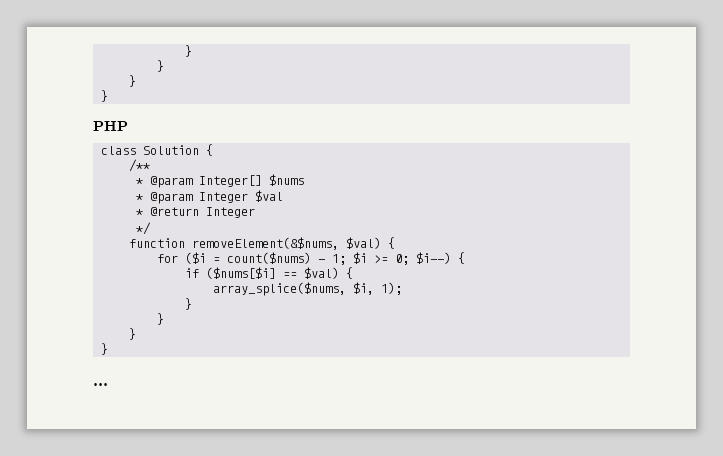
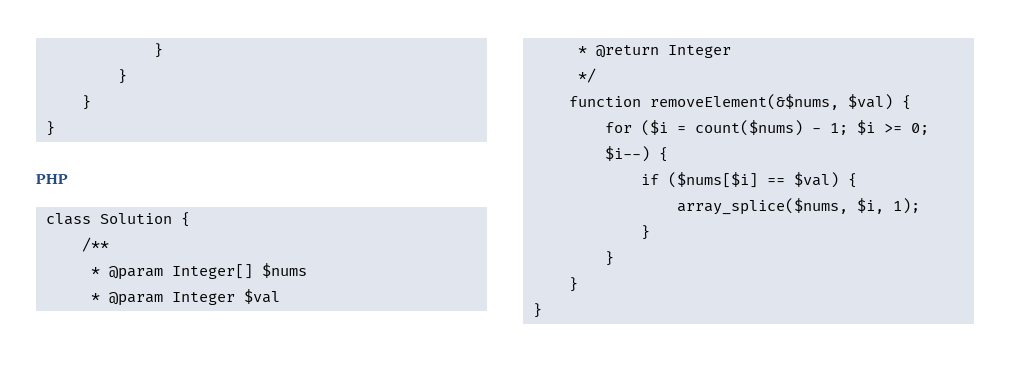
- ...

